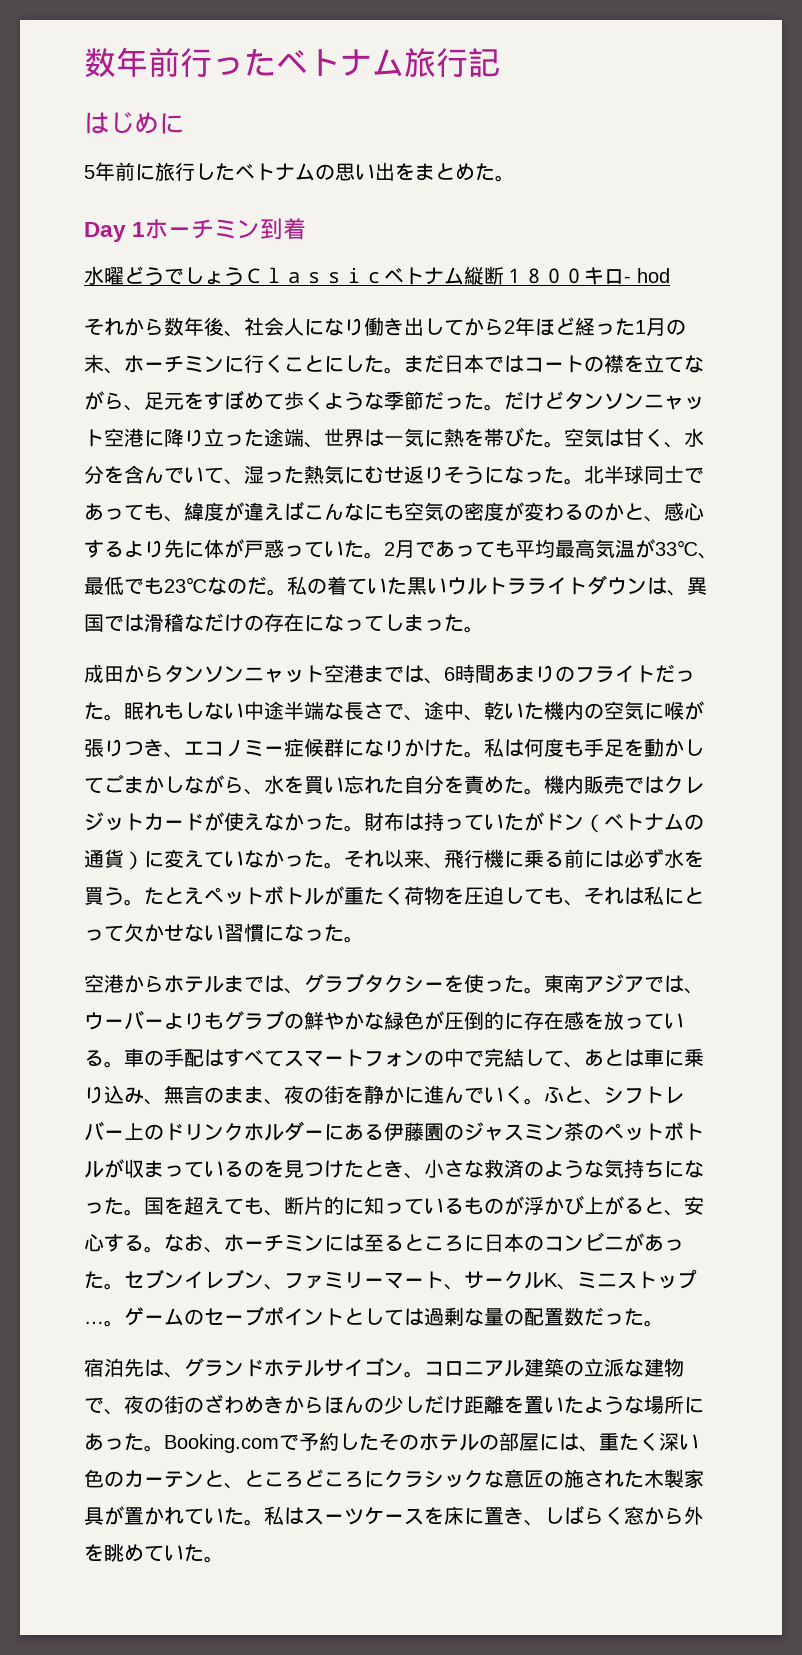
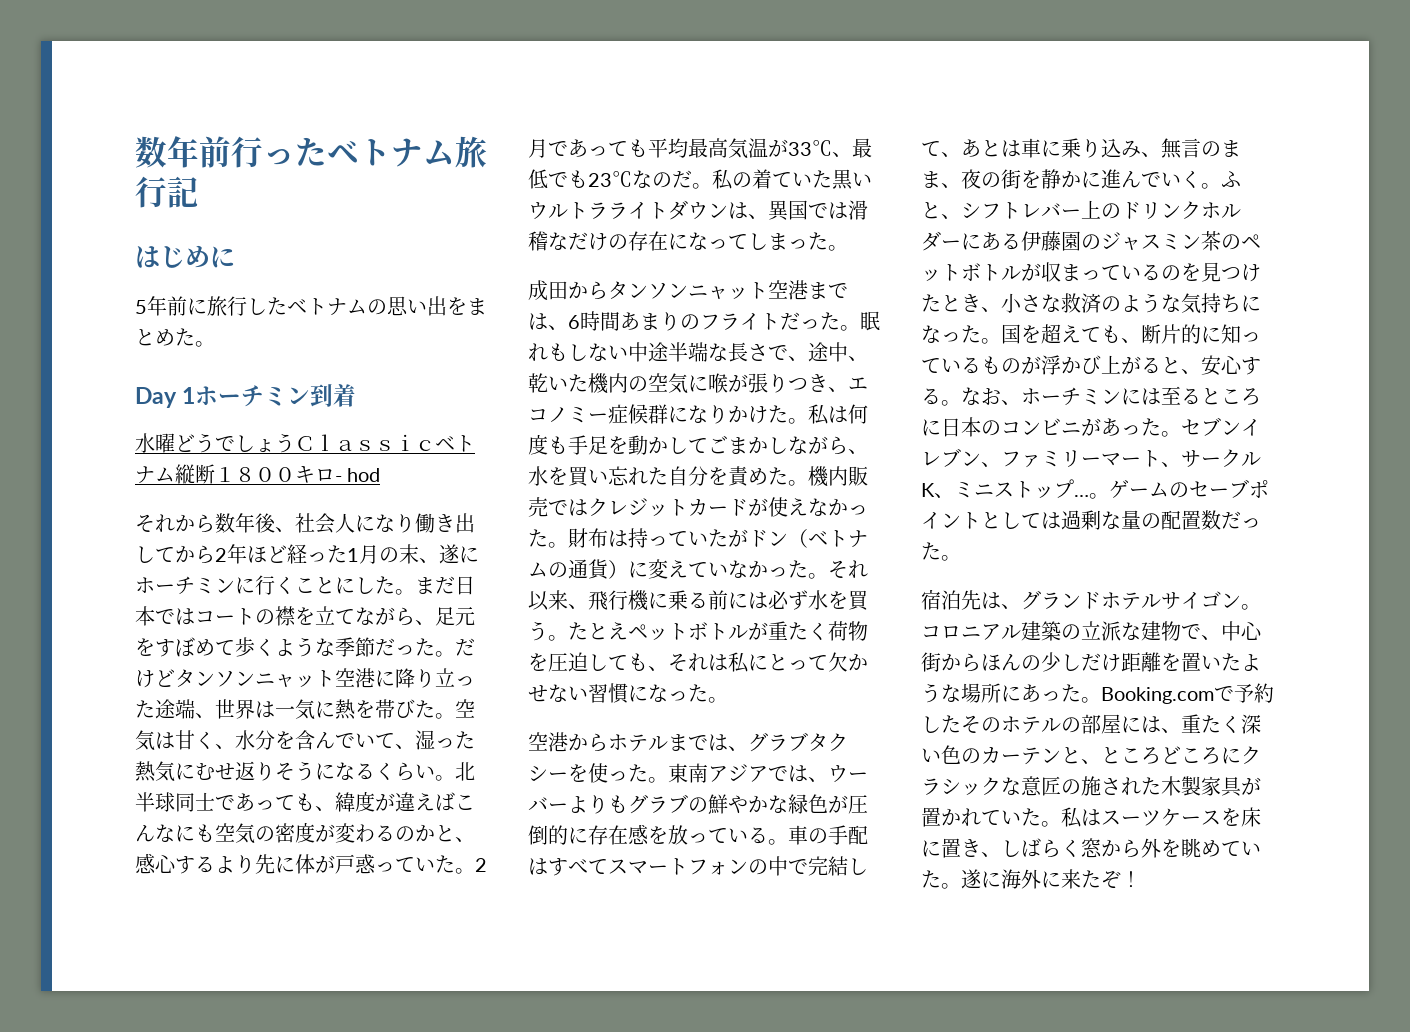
- それから数年後、社会人になり働き出してから2年ほど経った1月の末、ホーチミンに行くことにした。
+ それから数年後、社会人になり働き出してから2年ほど経った1月の末、遂にホーチミンに行くことにした。
- 空気は甘く、水分を含んでいて、湿った熱気にむせ返りそうになった。
+ 空気は甘く、水分を含んでいて、湿った熱気にむせ返りそうになるくらい。
- コロニアル建築の立派な建物で、夜の街のざわめきからほんの少しだけ距離を置いたような場所にあった。
+ コロニアル建築の立派な建物で、中心街からほんの少しだけ距離を置いたような場所にあった。
+ 遂に海外に来たぞ！

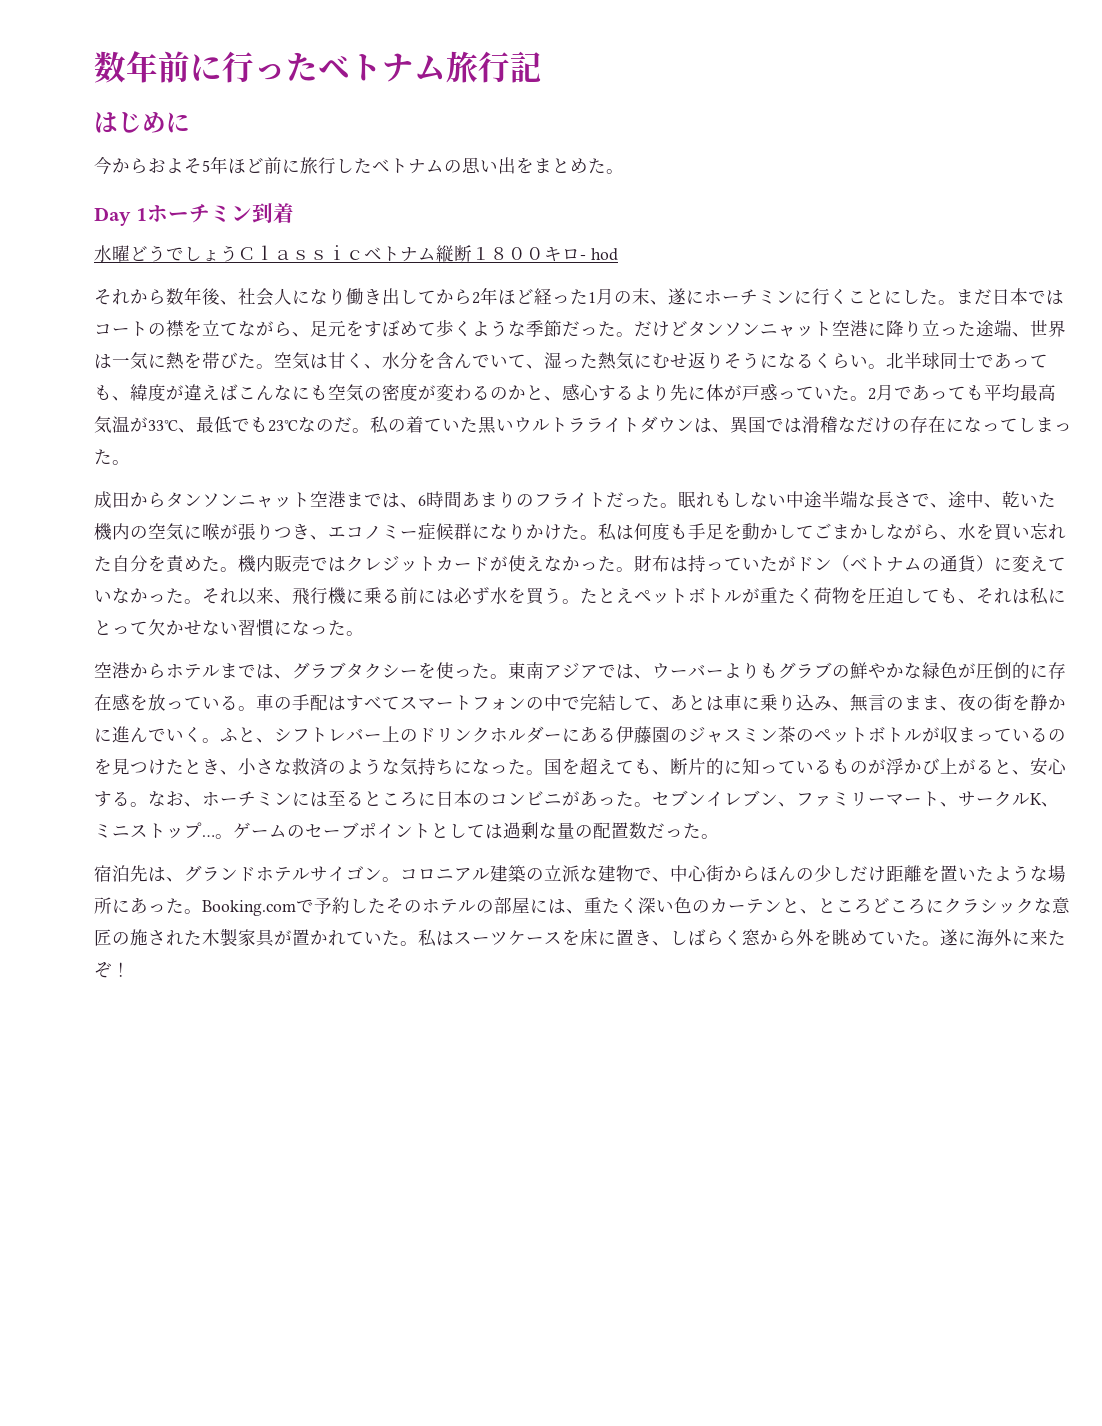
- 数年前行ったベトナム旅行記
+ 数年前に行ったベトナム旅行記
- 5年前に旅行したベトナムの思い出をまとめた。
+ 今からおよそ5年ほど前に旅行したベトナムの思い出をまとめた。

